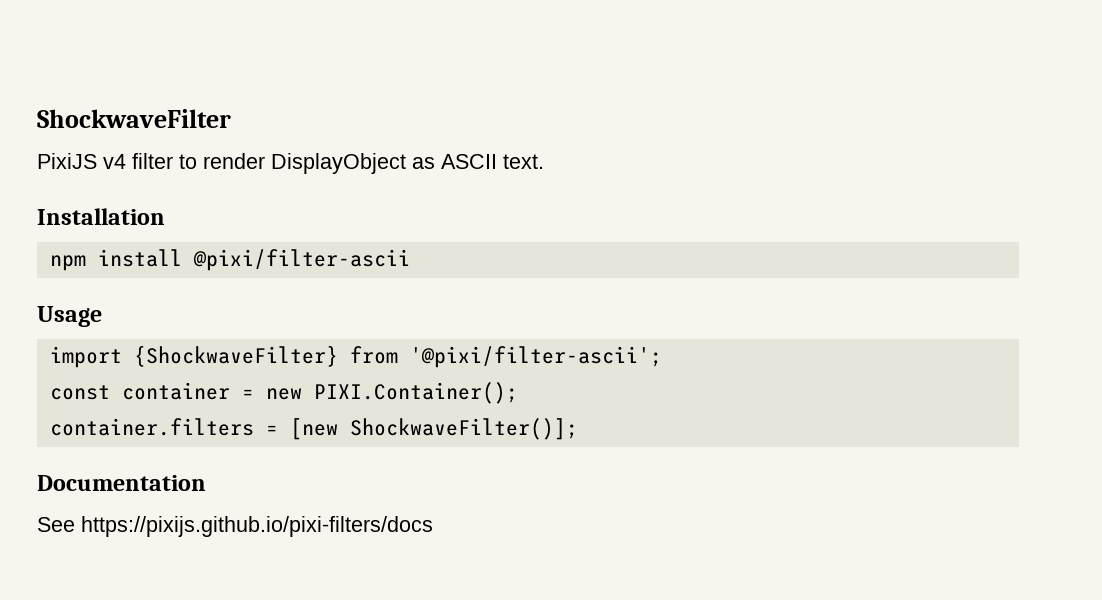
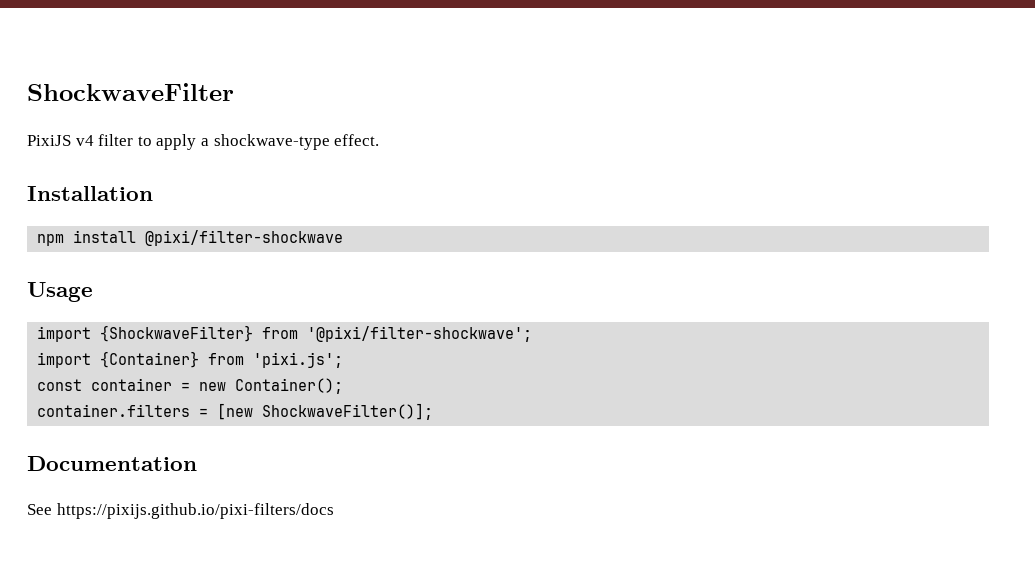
- PixiJS v4 filter to render DisplayObject as ASCII text.
+ PixiJS v4 filter to apply a shockwave-type effect.
- npm install @pixi/filter-ascii
+ npm install @pixi/filter-shockwave
- import {ShockwaveFilter} from '@pixi/filter-ascii';
+ import {ShockwaveFilter} from '@pixi/filter-shockwave';
+ import {Container} from 'pixi.js';
- const container = new PIXI.Container();
+ const container = new Container();

